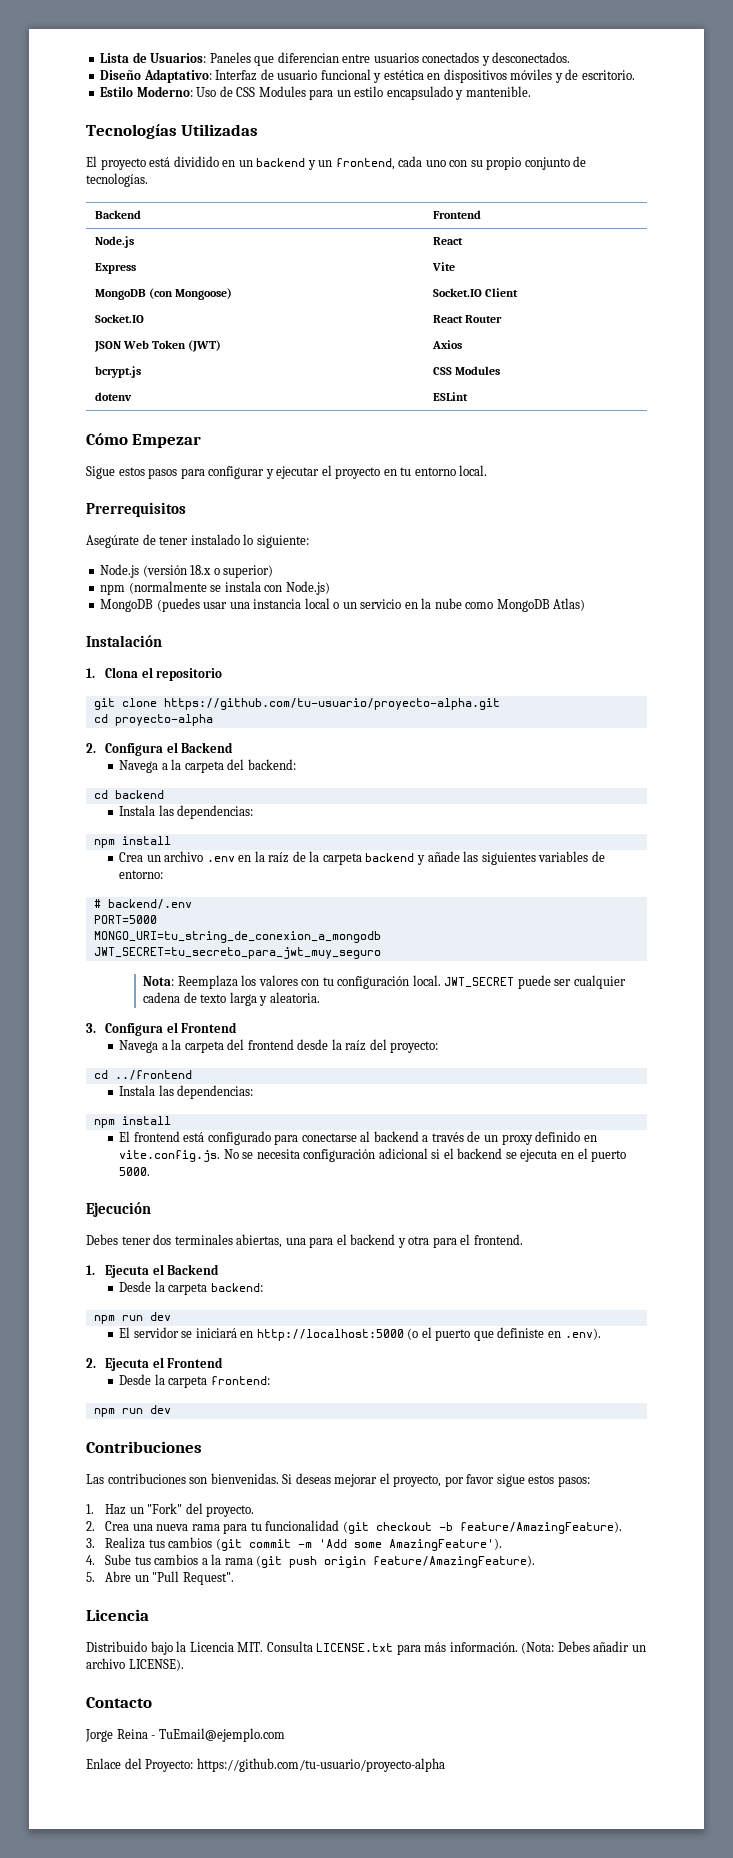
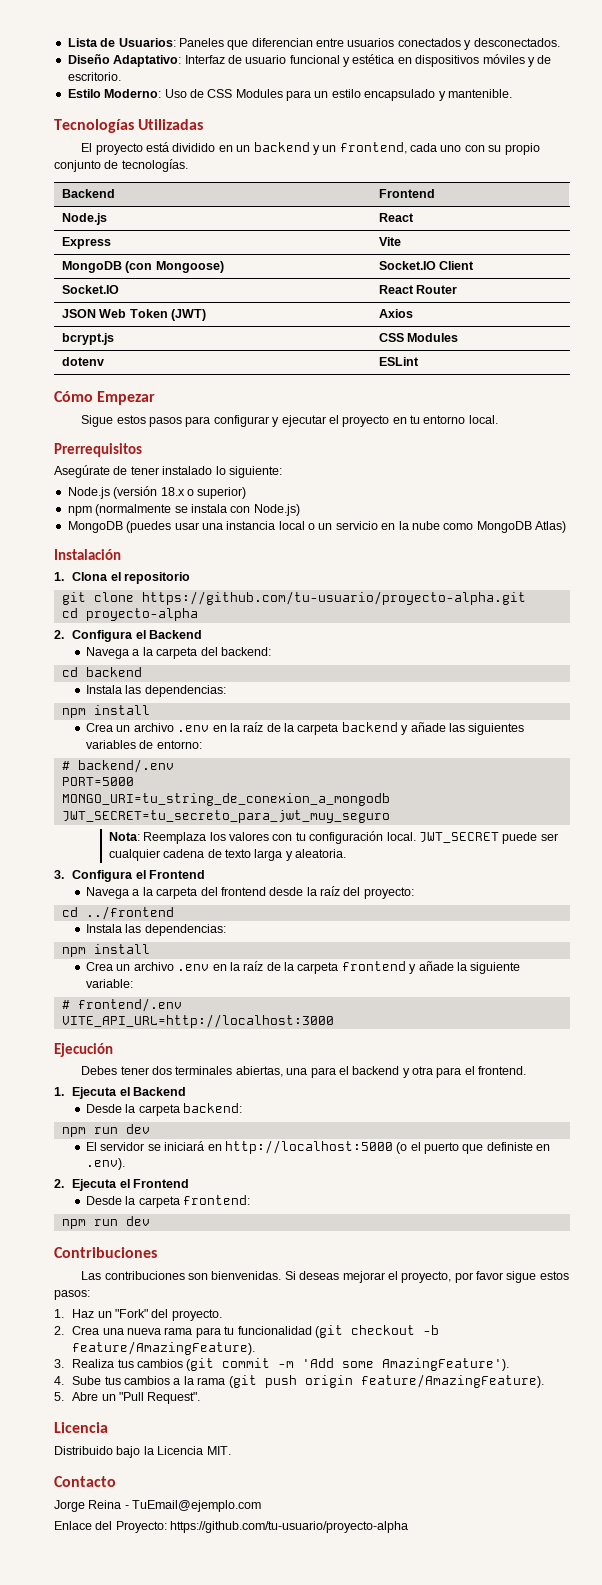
- El frontend está configurado para conectarse al backend a través de un proxy definido en vite.config.js. No se necesita configuración adicional si el backend se ejecuta en el puerto 5000.
+ Crea un archivo .env en la raíz de la carpeta frontend y añade la siguiente variable:
+ # frontend/.env
+ VITE_API_URL=http://localhost:3000
- Distribuido bajo la Licencia MIT. Consulta LICENSE.txt para más información. (Nota: Debes añadir un archivo LICENSE).
+ Distribuido bajo la Licencia MIT.

